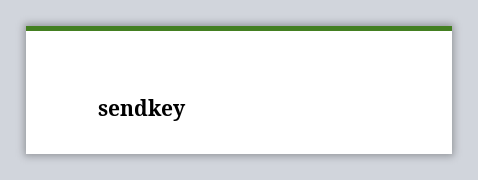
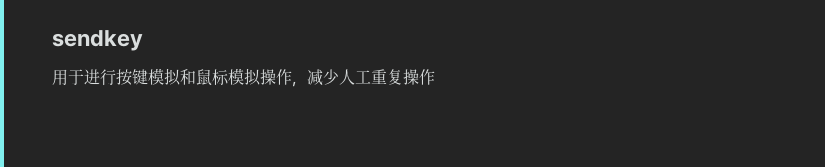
+ 用于进行按键模拟和鼠标模拟操作，减少人工重复操作

